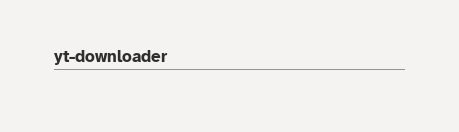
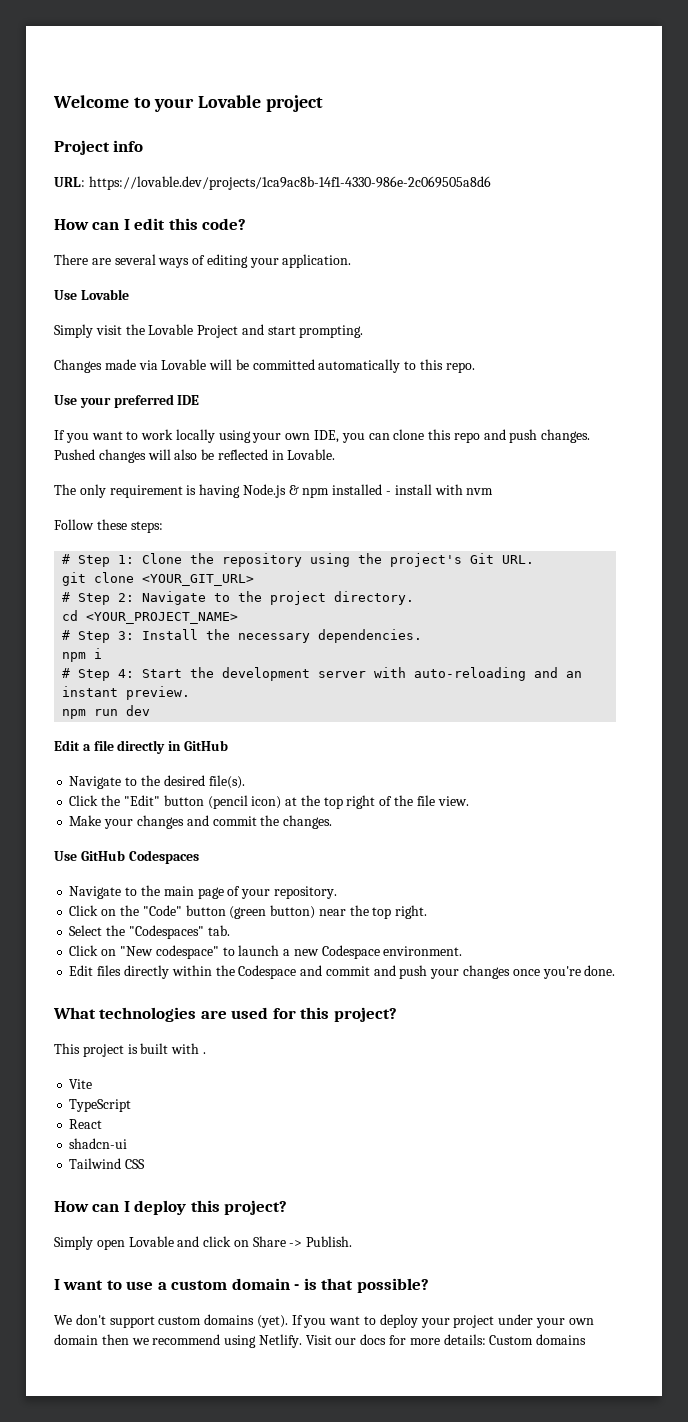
- yt-downloader
+ Welcome to your Lovable project
+ Project info
+ URL: https://lovable.dev/projects/1ca9ac8b-14f1-4330-986e-2c069505a8d6
+ How can I edit this code?
+ There are several ways of editing your application.
+ Use Lovable
+ Simply visit the Lovable Project and start prompting.
+ Changes made via Lovable will be committed automatically to this repo.
+ Use your preferred IDE
+ If you want to work locally using your own IDE, you can clone this repo and push changes. Pushed changes will also be reflected in Lovable.
+ The only requirement is having Node.js & npm installed - install with nvm
+ Follow these steps:
+ # Step 1: Clone the repository using the project's Git URL.
+ git clone <YOUR_GIT_URL>
+ # Step 2: Navigate to the project directory.
+ cd <YOUR_PROJECT_NAME>
+ # Step 3: Install the necessary dependencies.
+ npm i
+ # Step 4: Start the development server with auto-reloading and an instant preview.
+ npm run dev
+ Edit a file directly in GitHub
+ Navigate to the desired file(s).
+ Click the "Edit" button (pencil icon) at the top right of the file view.
+ Make your changes and commit the changes.
+ Use GitHub Codespaces
+ Navigate to the main page of your repository.
+ Click on the "Code" button (green button) near the top right.
+ Select the "Codespaces" tab.
+ Click on "New codespace" to launch a new Codespace environment.
+ Edit files directly within the Codespace and commit and push your changes once you're done.
+ What technologies are used for this project?
+ This project is built with .
+ Vite
+ TypeScript
+ React
+ shadcn-ui
+ Tailwind CSS
+ How can I deploy this project?
+ Simply open Lovable and click on Share -> Publish.
+ I want to use a custom domain - is that possible?
+ We don't support custom domains (yet). If you want to deploy your project under your own domain then we recommend using Netlify. Visit our docs for more details: Custom domains

